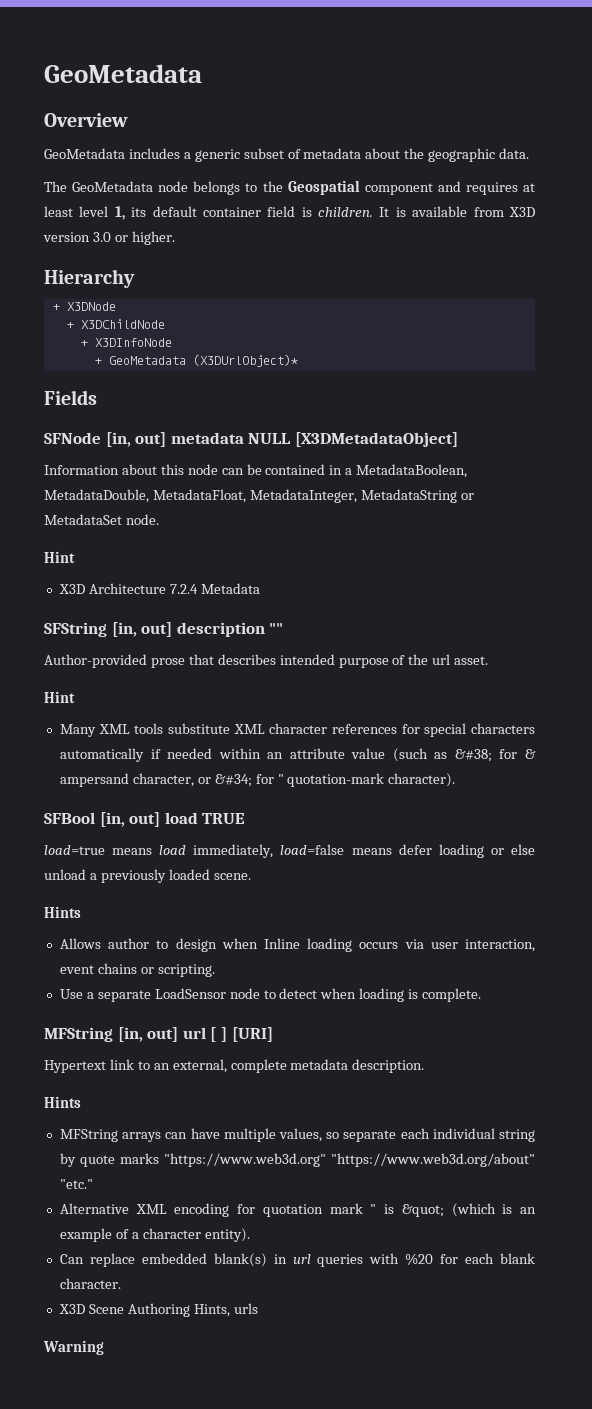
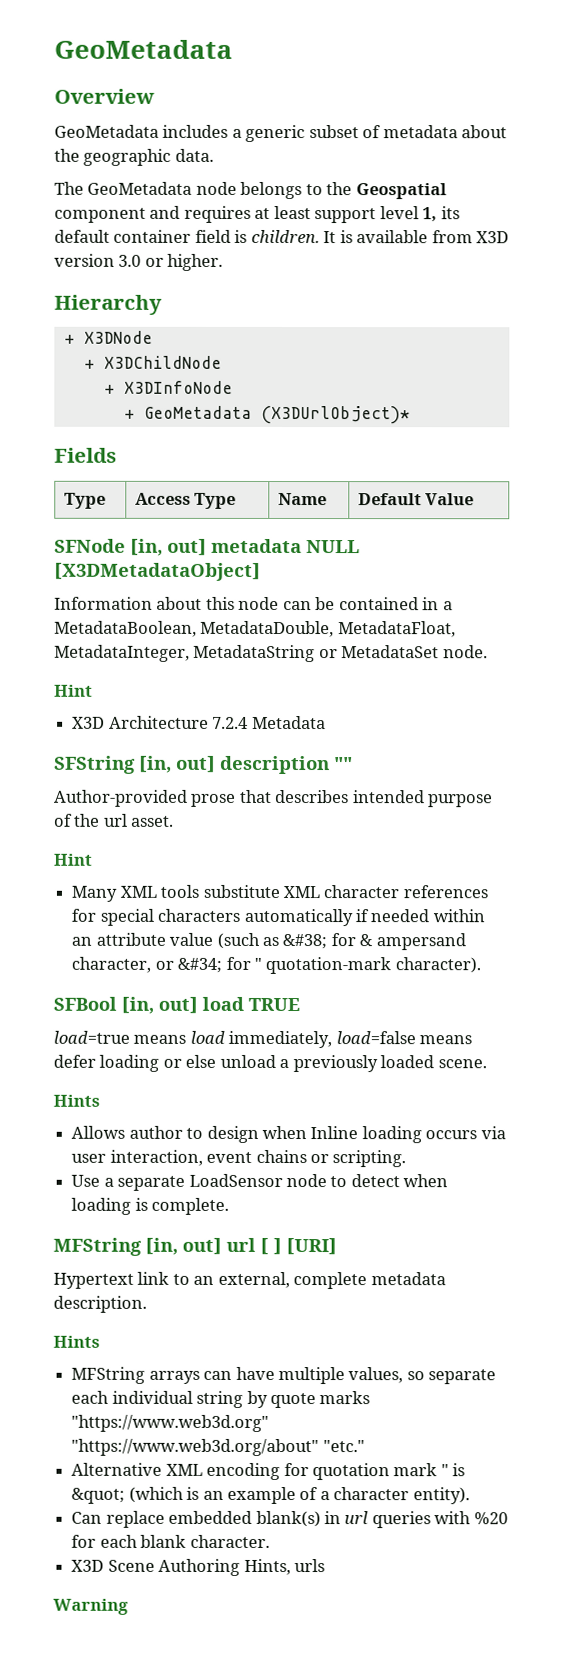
- The GeoMetadata node belongs to the Geospatial component and requires at least level 1, its default container field is children.
+ The GeoMetadata node belongs to the Geospatial component and requires at least support level 1, its default container field is children.
+ Type | Access Type | Name | Default Value

